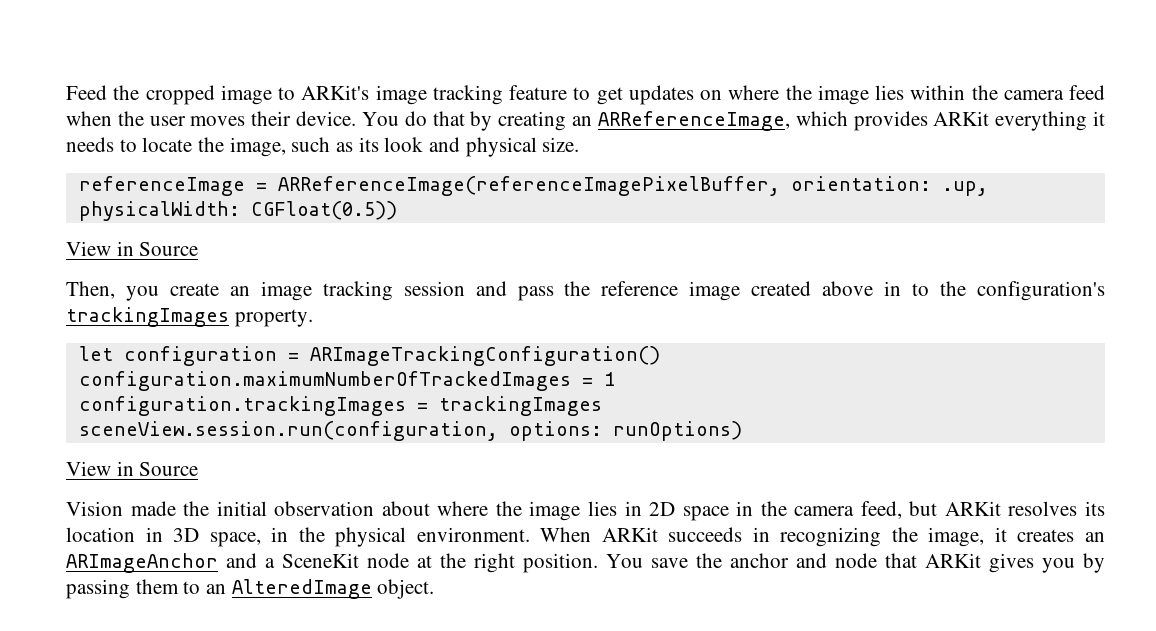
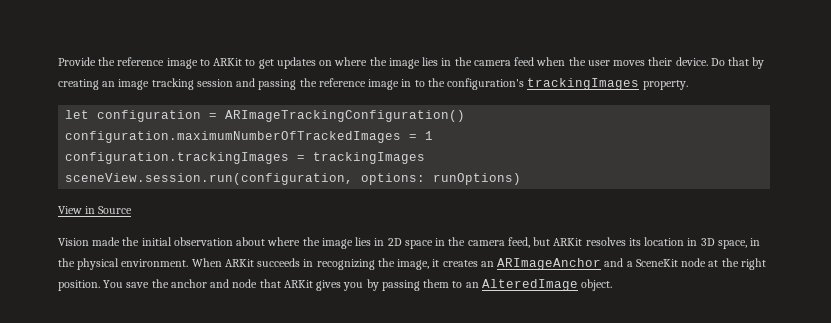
- Feed the cropped image to ARKit's image tracking feature to get updates on where the image lies within the camera feed when the user moves their device.
+ Provide the reference image to ARKit to get updates on where the image lies in the camera feed when the user moves their device.
- You do that by creating an ARReferenceImage, which provides ARKit everything it needs to locate the image, such as its look and physical size.
- referenceImage = ARReferenceImage(referenceImagePixelBuffer, orientation: .up, physicalWidth: CGFloat(0.5))
- View in Source
- Then, you create an image tracking session and pass the reference image created above in to the configuration's trackingImages property.
+ Do that by creating an image tracking session and passing the reference image in to the configuration's trackingImages property.

